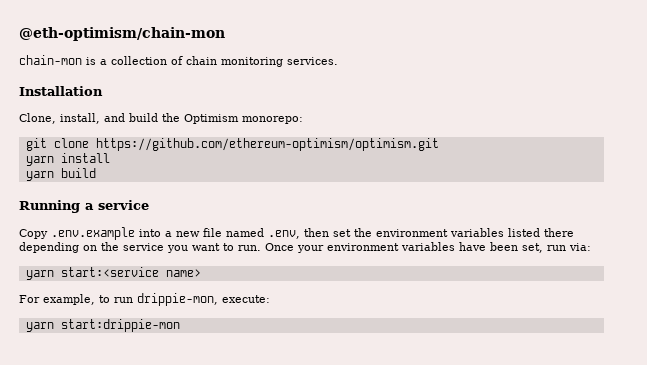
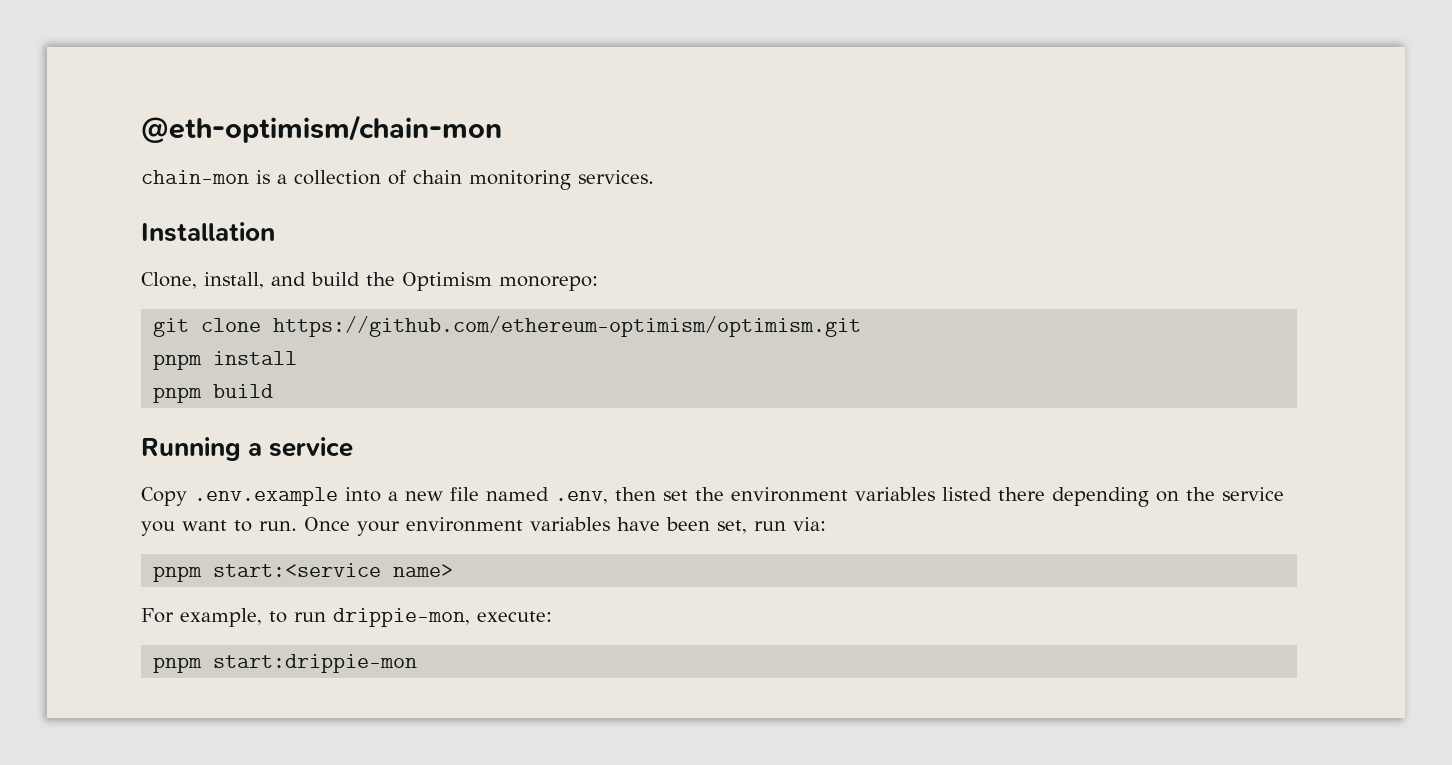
- yarn install
+ pnpm install
- yarn build
+ pnpm build
- yarn start:<service name>
+ pnpm start:<service name>
- yarn start:drippie-mon
+ pnpm start:drippie-mon

